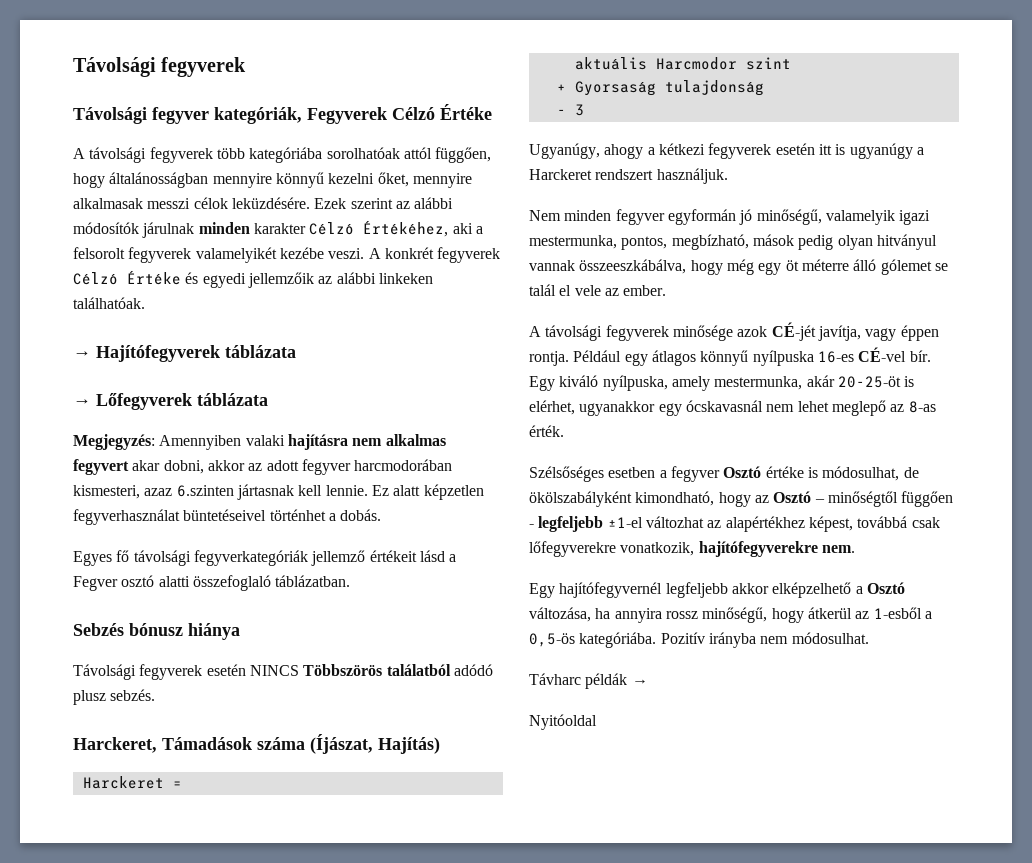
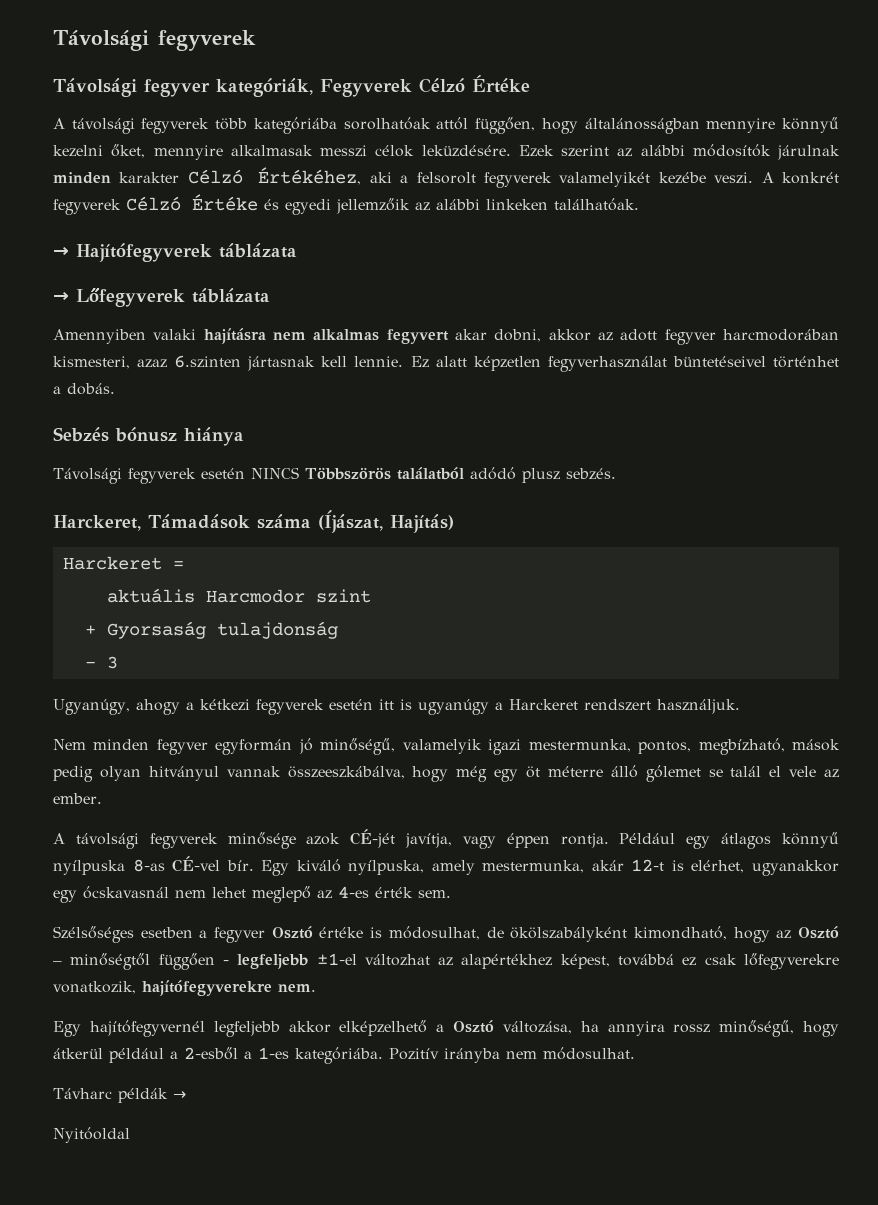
- Megjegyzés: Amennyiben valaki hajításra nem alkalmas fegyvert akar dobni, akkor az adott fegyver harcmodorában kismesteri, azaz 6.szinten jártasnak kell lennie.
+ Amennyiben valaki hajításra nem alkalmas fegyvert akar dobni, akkor az adott fegyver harcmodorában kismesteri, azaz 6.szinten jártasnak kell lennie.
- Egyes fő távolsági fegyverkategóriák jellemző értékeit lásd a Fegver osztó alatti összefoglaló táblázatban.
- Például egy átlagos könnyű nyílpuska 16-es CÉ-vel bír.
+ Például egy átlagos könnyű nyílpuska 8-as CÉ-vel bír.
- Egy kiváló nyílpuska, amely mestermunka, akár 20-25-öt is elérhet, ugyanakkor egy ócskavasnál nem lehet meglepő az 8-as érték.
+ Egy kiváló nyílpuska, amely mestermunka, akár 12-t is elérhet, ugyanakkor egy ócskavasnál nem lehet meglepő az 4-es érték sem.
- Szélsőséges esetben a fegyver Osztó értéke is módosulhat, de ökölszabályként kimondható, hogy az Osztó – minőségtől függően - legfeljebb ±1-el változhat az alapértékhez képest, továbbá csak lőfegyverekre vonatkozik, hajítófegyverekre nem.
+ Szélsőséges esetben a fegyver Osztó értéke is módosulhat, de ökölszabályként kimondható, hogy az Osztó – minőségtől függően - legfeljebb ±1-el változhat az alapértékhez képest, továbbá ez csak lőfegyverekre vonatkozik, hajítófegyverekre nem.
- Egy hajítófegyvernél legfeljebb akkor elképzelhető a Osztó változása, ha annyira rossz minőségű, hogy átkerül az 1-esből a 0,5-ös kategóriába.
+ Egy hajítófegyvernél legfeljebb akkor elképzelhető a Osztó változása, ha annyira rossz minőségű, hogy átkerül például a 2-esből a 1-es kategóriába.

